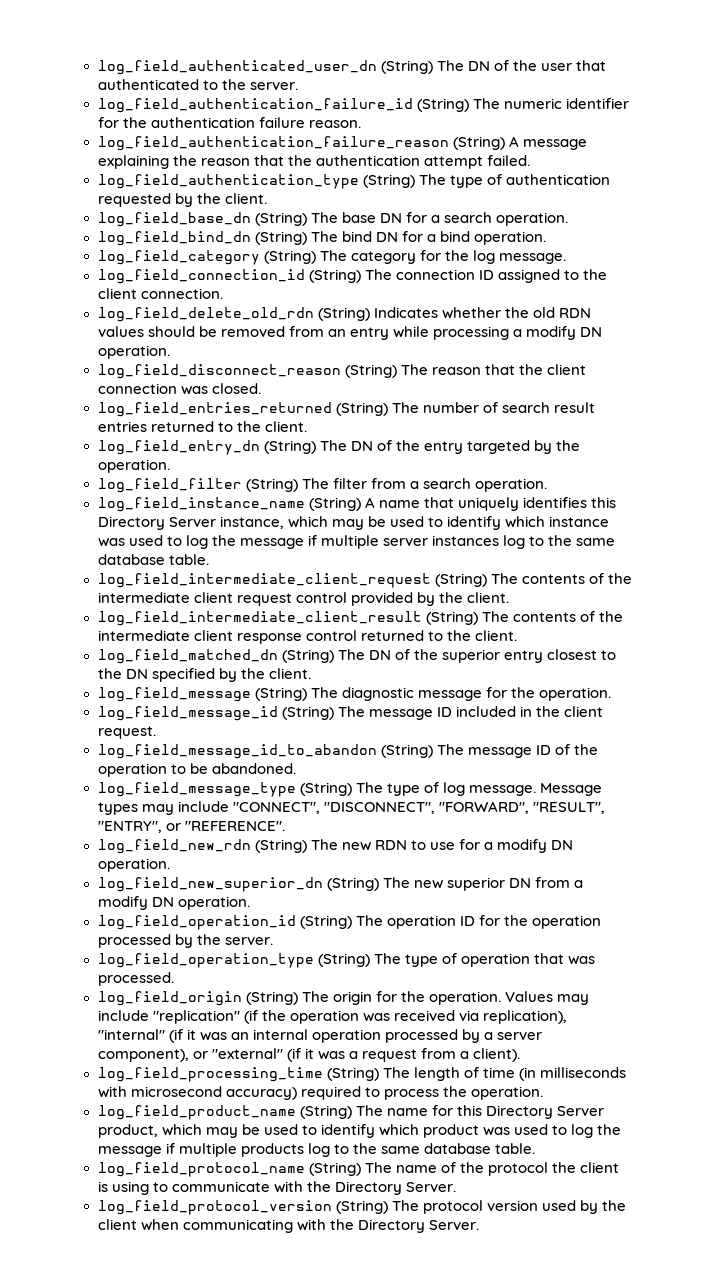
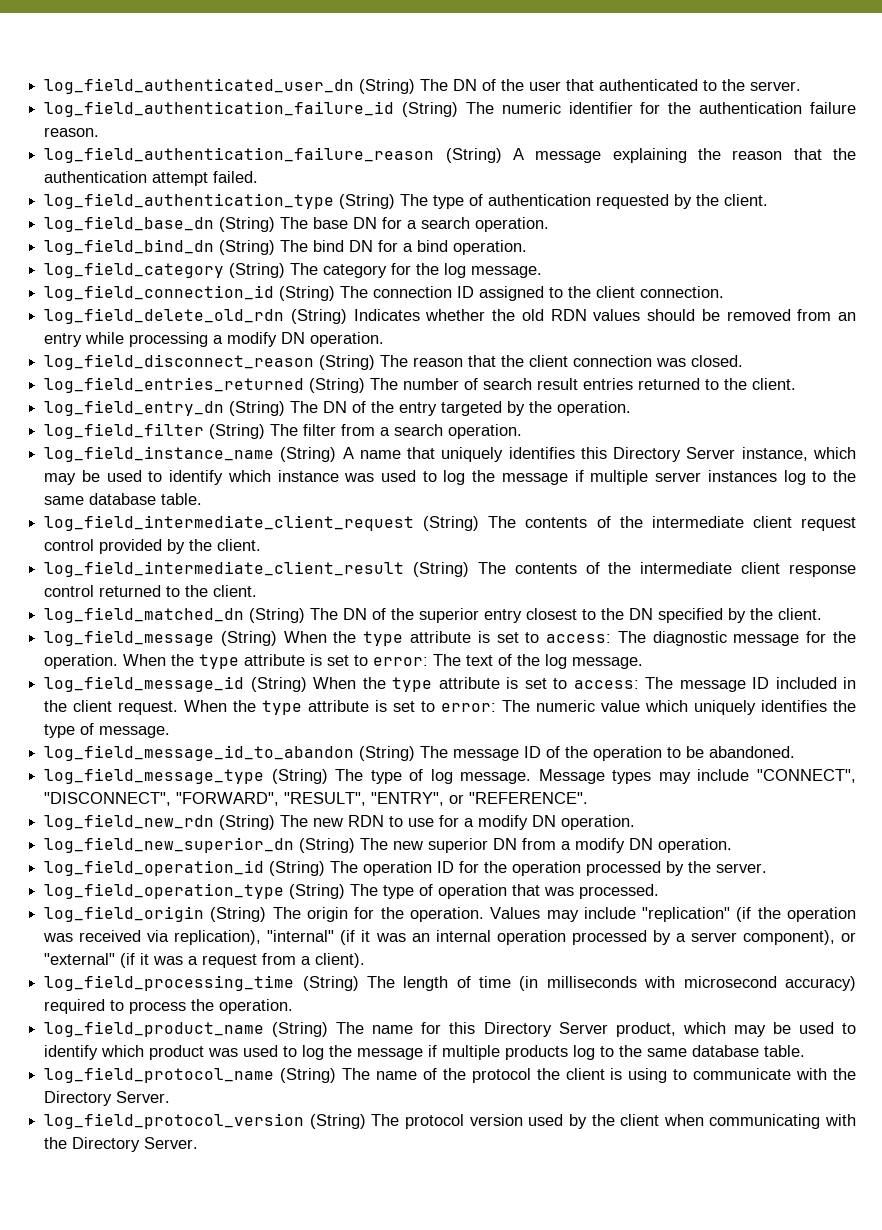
- log_field_message (String) The diagnostic message for the operation.
- log_field_message_id (String) The message ID included in the client request.
+ log_field_message (String) When the type attribute is set to access: The diagnostic message for the operation. When the type attribute is set to error: The text of the log message.
+ log_field_message_id (String) When the type attribute is set to access: The message ID included in the client request. When the type attribute is set to error: The numeric value which uniquely identifies the type of message.

